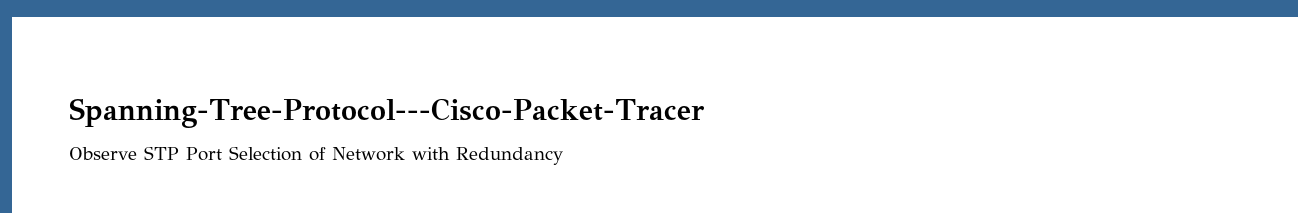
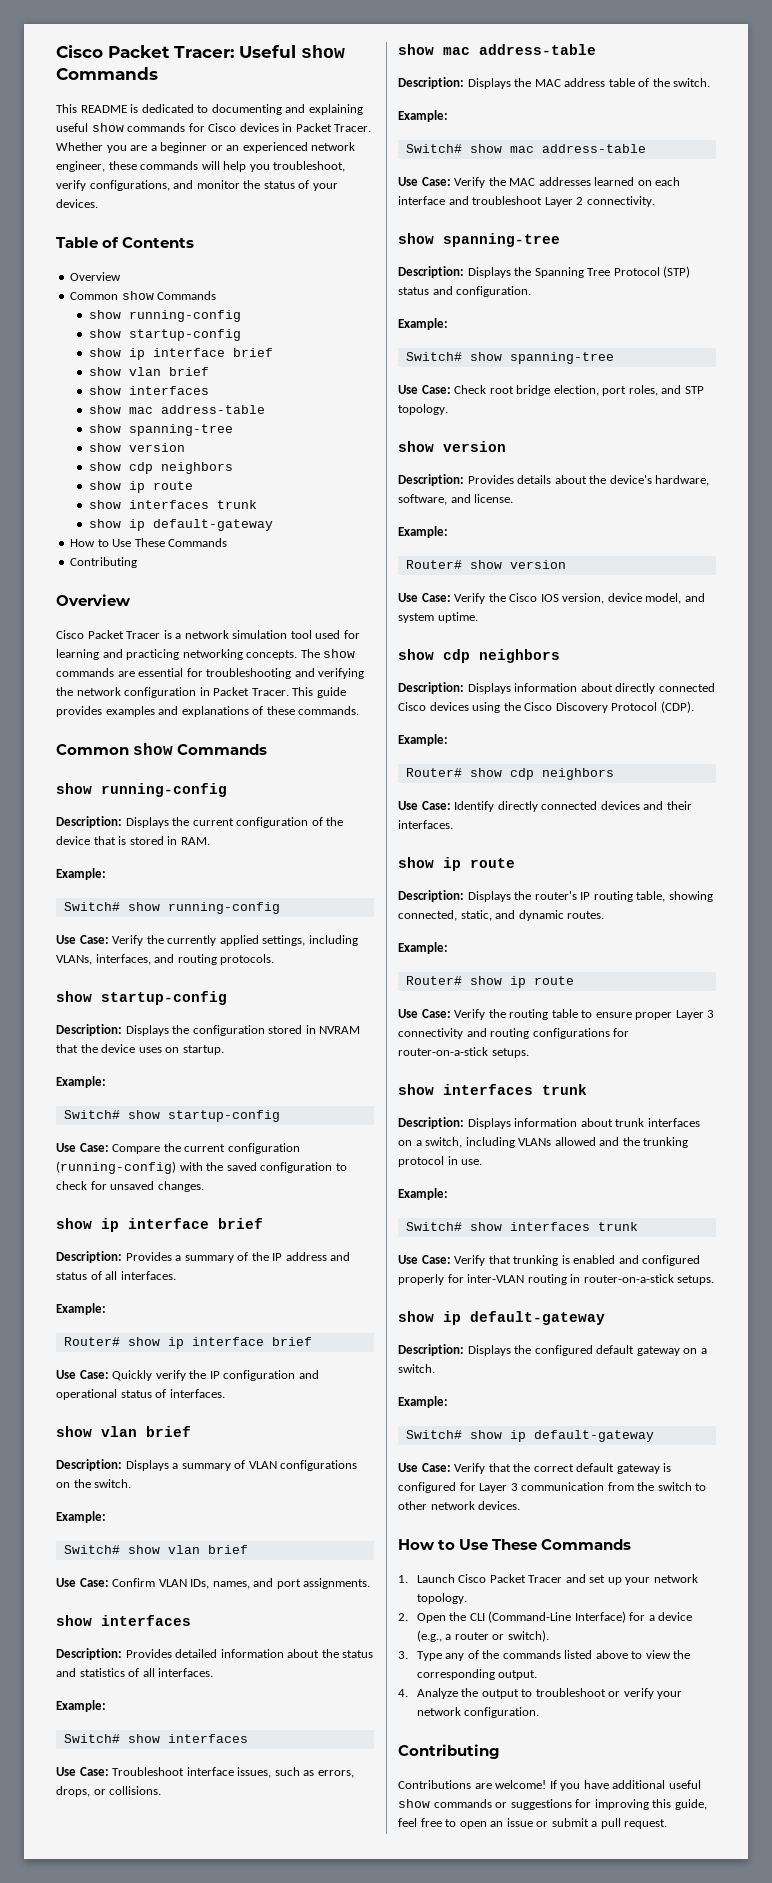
- Spanning-Tree-Protocol---Cisco-Packet-Tracer
- Observe STP Port Selection of Network with Redundancy
+ Cisco Packet Tracer: Useful show Commands
+ This README is dedicated to documenting and explaining useful show commands for Cisco devices in Packet Tracer. Whether you are a beginner or an experienced network engineer, these commands will help you troubleshoot, verify configurations, and monitor the status of your devices.
+ Table of Contents
+ Overview
+ Common show Commands
+ show running-config
+ show startup-config
+ show ip interface brief
+ show vlan brief
+ show interfaces
+ show mac address-table
+ show spanning-tree
+ show version
+ show cdp neighbors
+ show ip route
+ show interfaces trunk
+ show ip default-gateway
+ How to Use These Commands
+ Contributing
+ Overview
+ Cisco Packet Tracer is a network simulation tool used for learning and practicing networking concepts. The show commands are essential for troubleshooting and verifying the network configuration in Packet Tracer. This guide provides examples and explanations of these commands.
+ Common show Commands
+ show running-config
+ Description: Displays the current configuration of the device that is stored in RAM.
+ Example:
+ Switch# show running-config
+ Use Case: Verify the currently applied settings, including VLANs, interfaces, and routing protocols.
+ show startup-config
+ Description: Displays the configuration stored in NVRAM that the device uses on startup.
+ Example:
+ Switch# show startup-config
+ Use Case: Compare the current configuration (running-config) with the saved configuration to check for unsaved changes.
+ show ip interface brief
+ Description: Provides a summary of the IP address and status of all interfaces.
+ Example:
+ Router# show ip interface brief
+ Use Case: Quickly verify the IP configuration and operational status of interfaces.
+ show vlan brief
+ Description: Displays a summary of VLAN configurations on the switch.
+ Example:
+ Switch# show vlan brief
+ Use Case: Confirm VLAN IDs, names, and port assignments.
+ show interfaces
+ Description: Provides detailed information about the status and statistics of all interfaces.
+ Example:
+ Switch# show interfaces
+ Use Case: Troubleshoot interface issues, such as errors, drops, or collisions.
+ show mac address-table
+ Description: Displays the MAC address table of the switch.
+ Example:
+ Switch# show mac address-table
+ Use Case: Verify the MAC addresses learned on each interface and troubleshoot Layer 2 connectivity.
+ show spanning-tree
+ Description: Displays the Spanning Tree Protocol (STP) status and configuration.
+ Example:
+ Switch# show spanning-tree
+ Use Case: Check root bridge election, port roles, and STP topology.
+ show version
+ Description: Provides details about the device's hardware, software, and license.
+ Example:
+ Router# show version
+ Use Case: Verify the Cisco IOS version, device model, and system uptime.
+ show cdp neighbors
+ Description: Displays information about directly connected Cisco devices using the Cisco Discovery Protocol (CDP).
+ Example:
+ Router# show cdp neighbors
+ Use Case: Identify directly connected devices and their interfaces.
+ show ip route
+ Description: Displays the router's IP routing table, showing connected, static, and dynamic routes.
+ Example:
+ Router# show ip route
+ Use Case: Verify the routing table to ensure proper Layer 3 connectivity and routing configurations for router-on-a-stick setups.
+ show interfaces trunk
+ Description: Displays information about trunk interfaces on a switch, including VLANs allowed and the trunking protocol in use.
+ Example:
+ Switch# show interfaces trunk
+ Use Case: Verify that trunking is enabled and configured properly for inter-VLAN routing in router-on-a-stick setups.
+ show ip default-gateway
+ Description: Displays the configured default gateway on a switch.
+ Example:
+ Switch# show ip default-gateway
+ Use Case: Verify that the correct default gateway is configured for Layer 3 communication from the switch to other network devices.
+ How to Use These Commands
+ 1. Launch Cisco Packet Tracer and set up your network topology.
+ 2. Open the CLI (Command-Line Interface) for a device (e.g., a router or switch).
+ 3. Type any of the commands listed above to view the corresponding output.
+ 4. Analyze the output to troubleshoot or verify your network configuration.
+ Contributing
+ Contributions are welcome! If you have additional useful show commands or suggestions for improving this guide, feel free to open an issue or submit a pull request.

